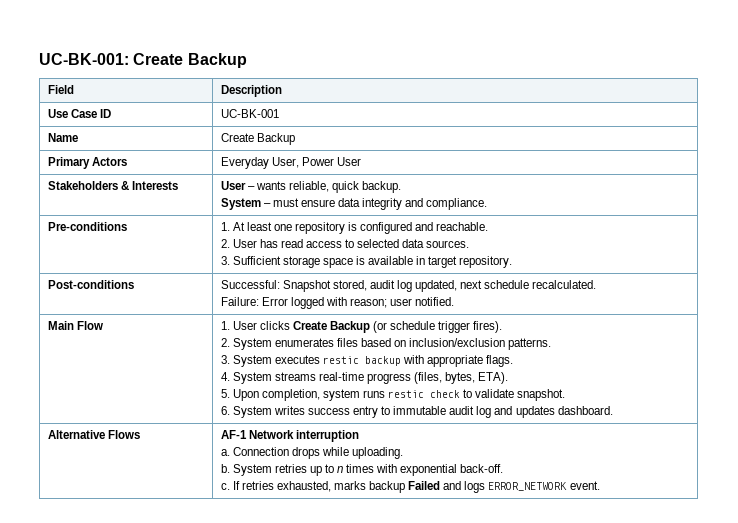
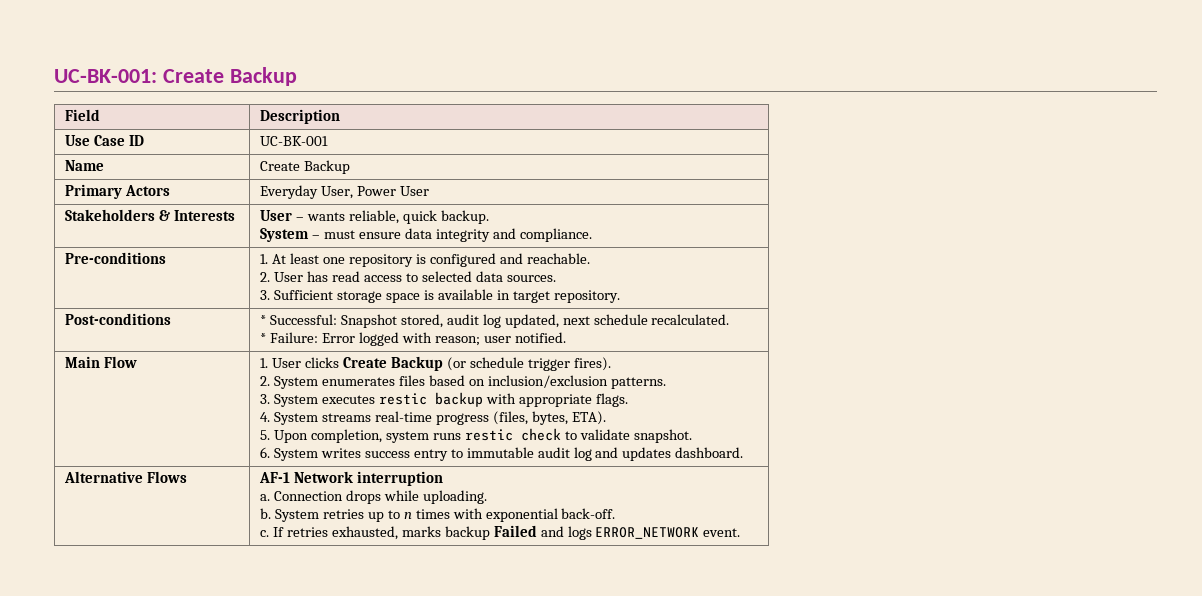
- Post-conditions | Successful: Snapshot stored, audit log updated, next schedule recalculated.
- Failure: Error logged with reason; user notified.
+ Post-conditions | * Successful: Snapshot stored, audit log updated, next schedule recalculated.
+ * Failure: Error logged with reason; user notified.

